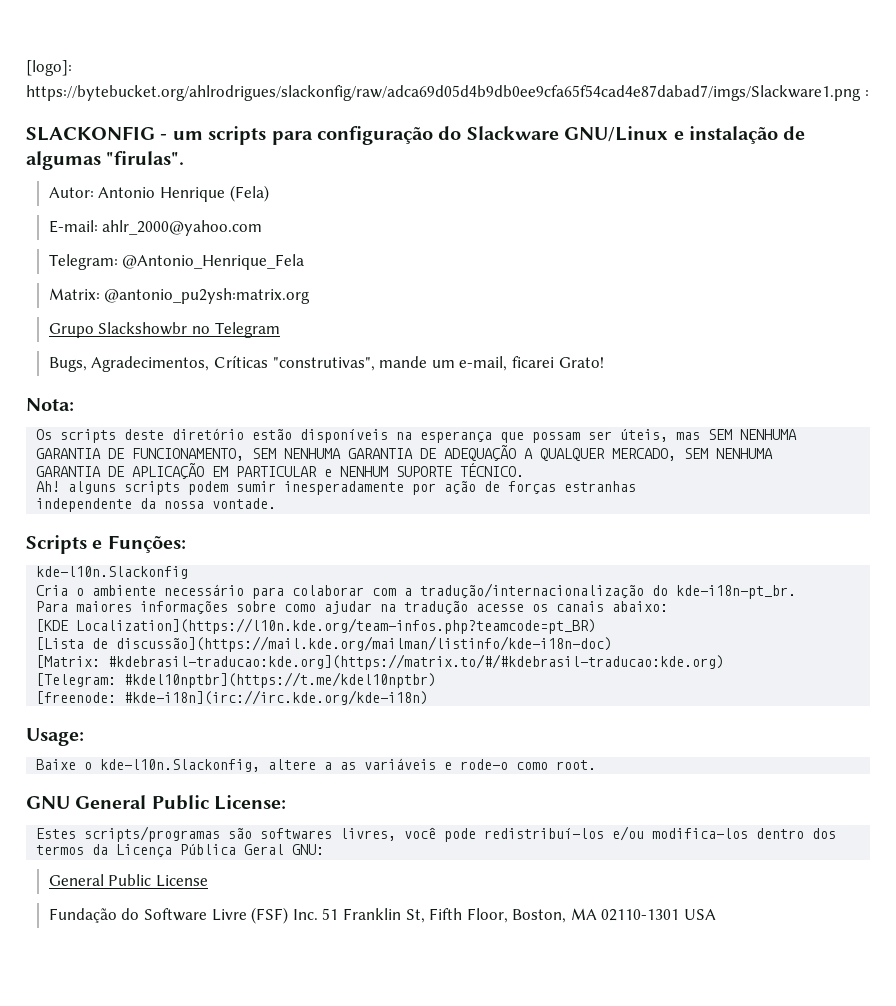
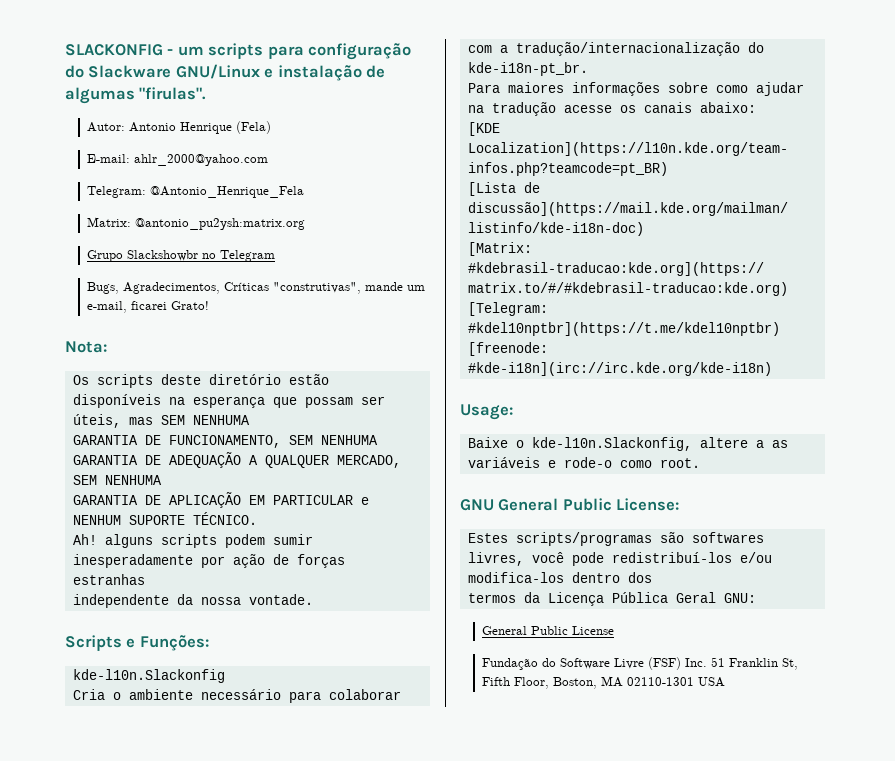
- [logo]: https://bytebucket.org/ahlrodrigues/slackonfig/raw/adca69d05d4b9db0ee9cfa65f54cad4e87dabad7/imgs/Slackware1.png :

